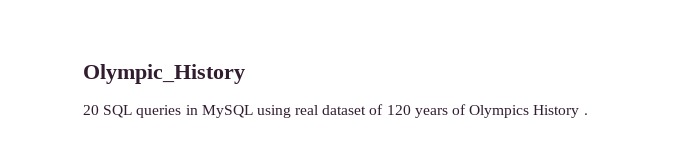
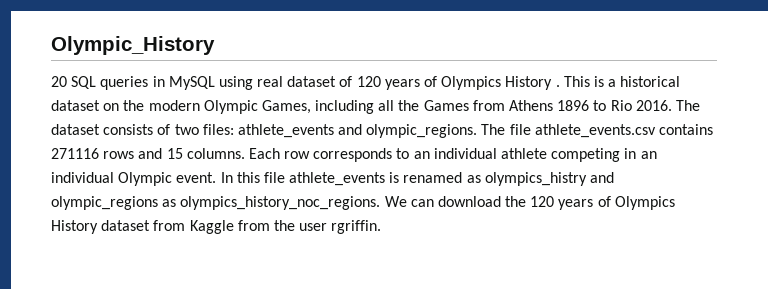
+ This is a historical dataset on the modern Olympic Games, including all the Games from Athens 1896 to Rio 2016. The dataset consists of two files: athlete_events and olympic_regions. The file athlete_events.csv contains 271116 rows and 15 columns. Each row corresponds to an individual athlete competing in an individual Olympic event. In this file athlete_events is renamed as olympics_histry and olympic_regions as olympics_history_noc_regions. We can download the 120 years of Olympics History dataset from Kaggle from the user rgriffin.

